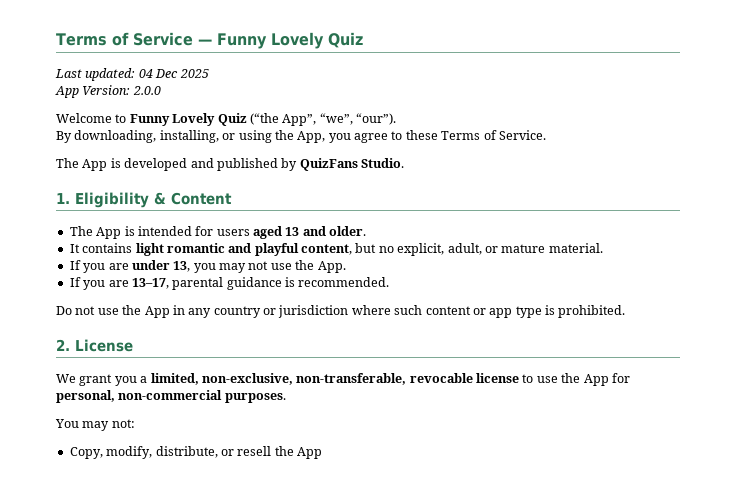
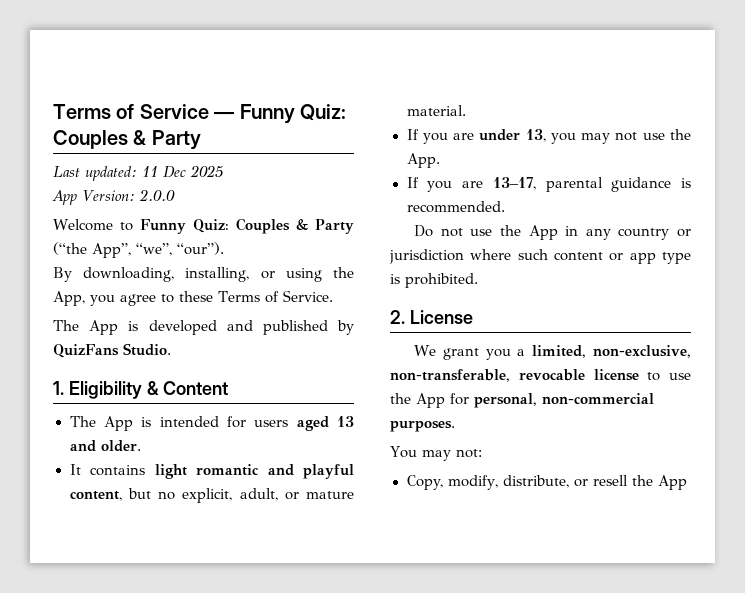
- Terms of Service — Funny Lovely Quiz
+ Terms of Service — Funny Quiz: Couples & Party
- Last updated: 04 Dec 2025
+ Last updated: 11 Dec 2025
- Welcome to Funny Lovely Quiz (“the App”, “we”, “our”).
+ Welcome to Funny Quiz: Couples & Party (“the App”, “we”, “our”).

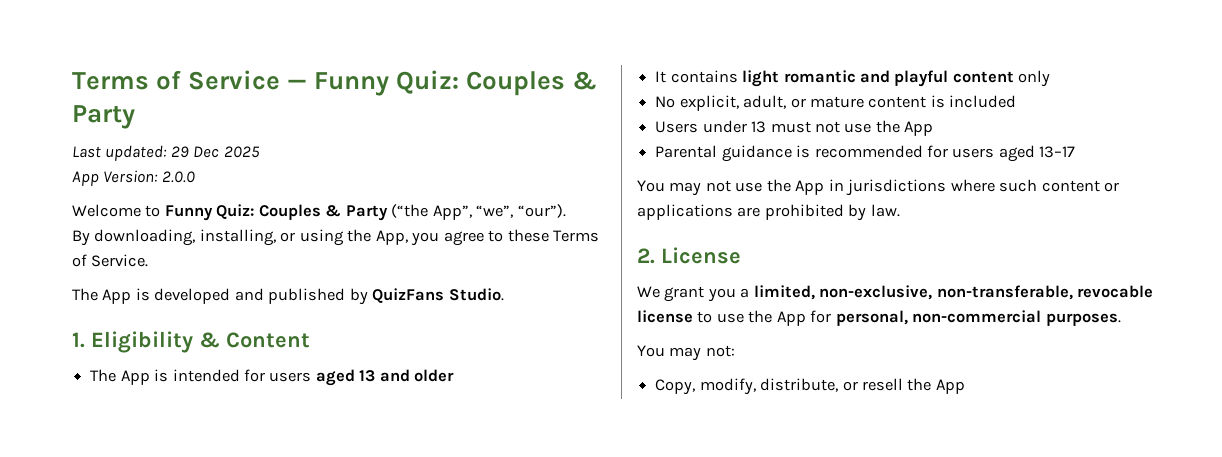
- Last updated: 11 Dec 2025
+ Last updated: 29 Dec 2025
- The App is intended for users aged 13 and older.
+ The App is intended for users aged 13 and older
- It contains light romantic and playful content, but no explicit, adult, or mature material.
- If you are under 13, you may not use the App.
- If you are 13–17, parental guidance is recommended.
- Do not use the App in any country or jurisdiction where such content or app type is prohibited.
+ It contains light romantic and playful content only
+ No explicit, adult, or mature content is included
+ Users under 13 must not use the App
+ Parental guidance is recommended for users aged 13–17
+ You may not use the App in jurisdictions where such content or applications are prohibited by law.

